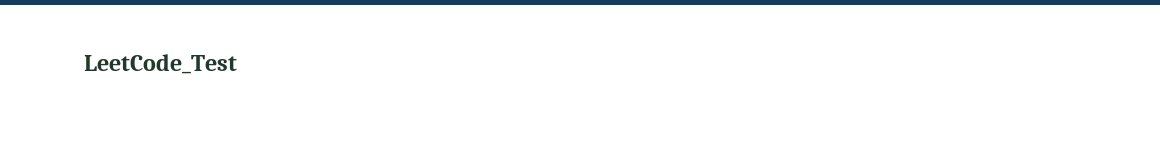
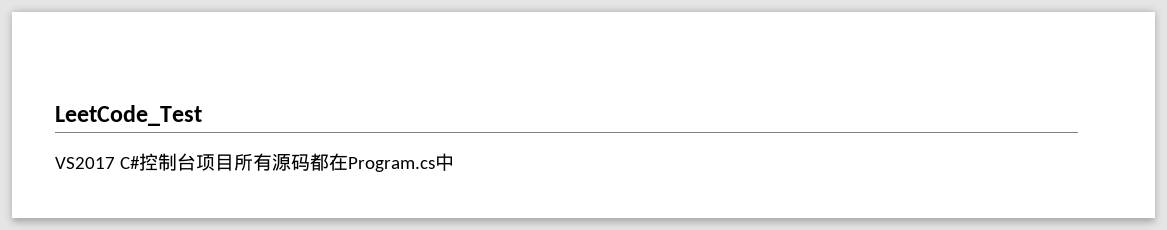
+ VS2017 C#控制台项目所有源码都在Program.cs中

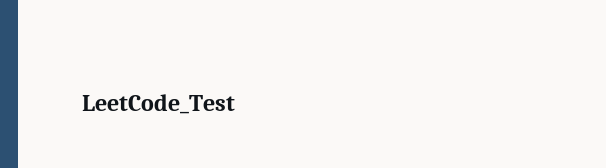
- VS2017 C#控制台项目所有源码都在Program.cs中

